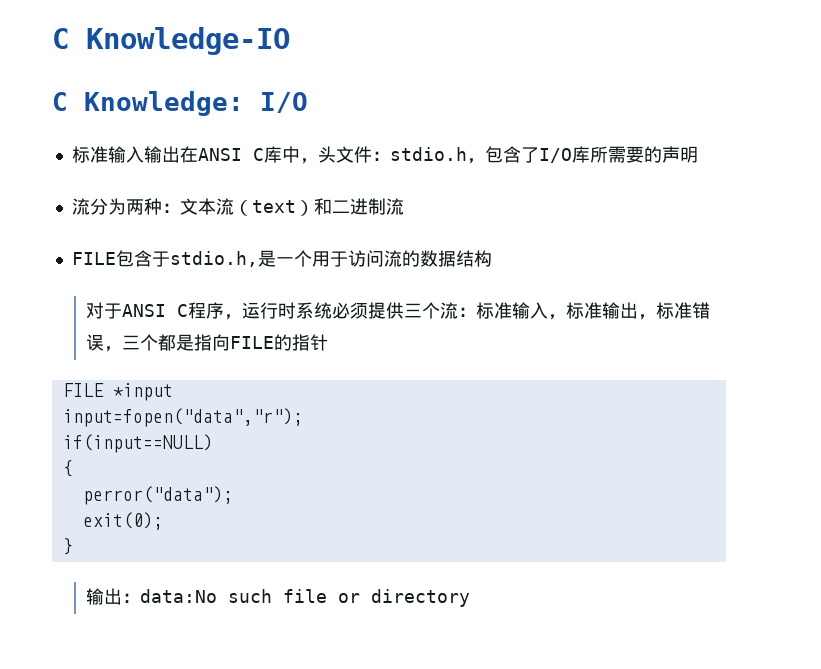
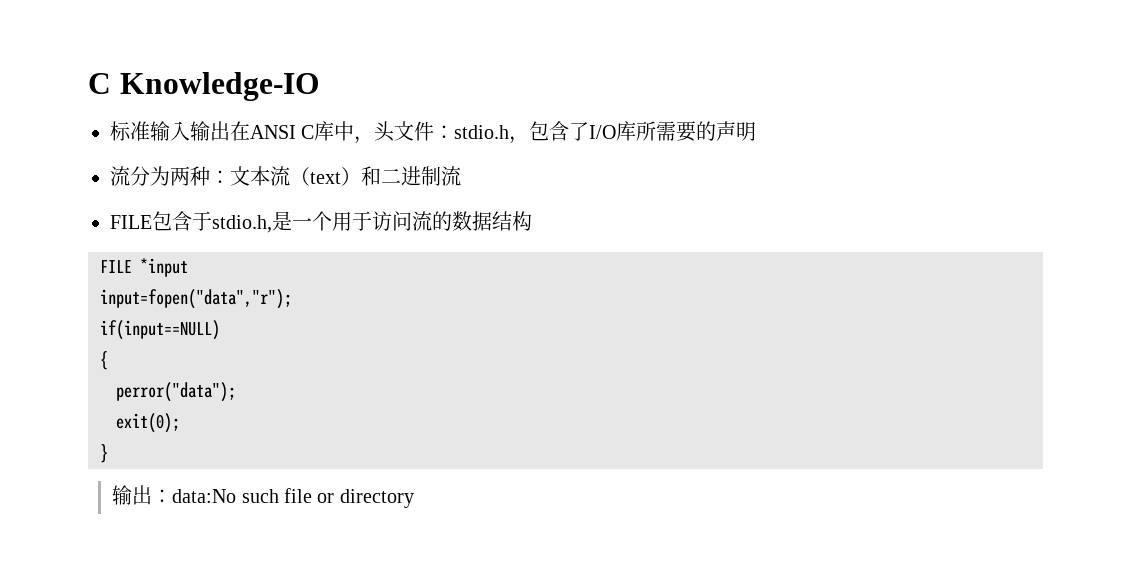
- C Knowledge: I/O
- 对于ANSI C程序，运行时系统必须提供三个流：标准输入，标准输出，标准错误，三个都是指向FILE的指针

